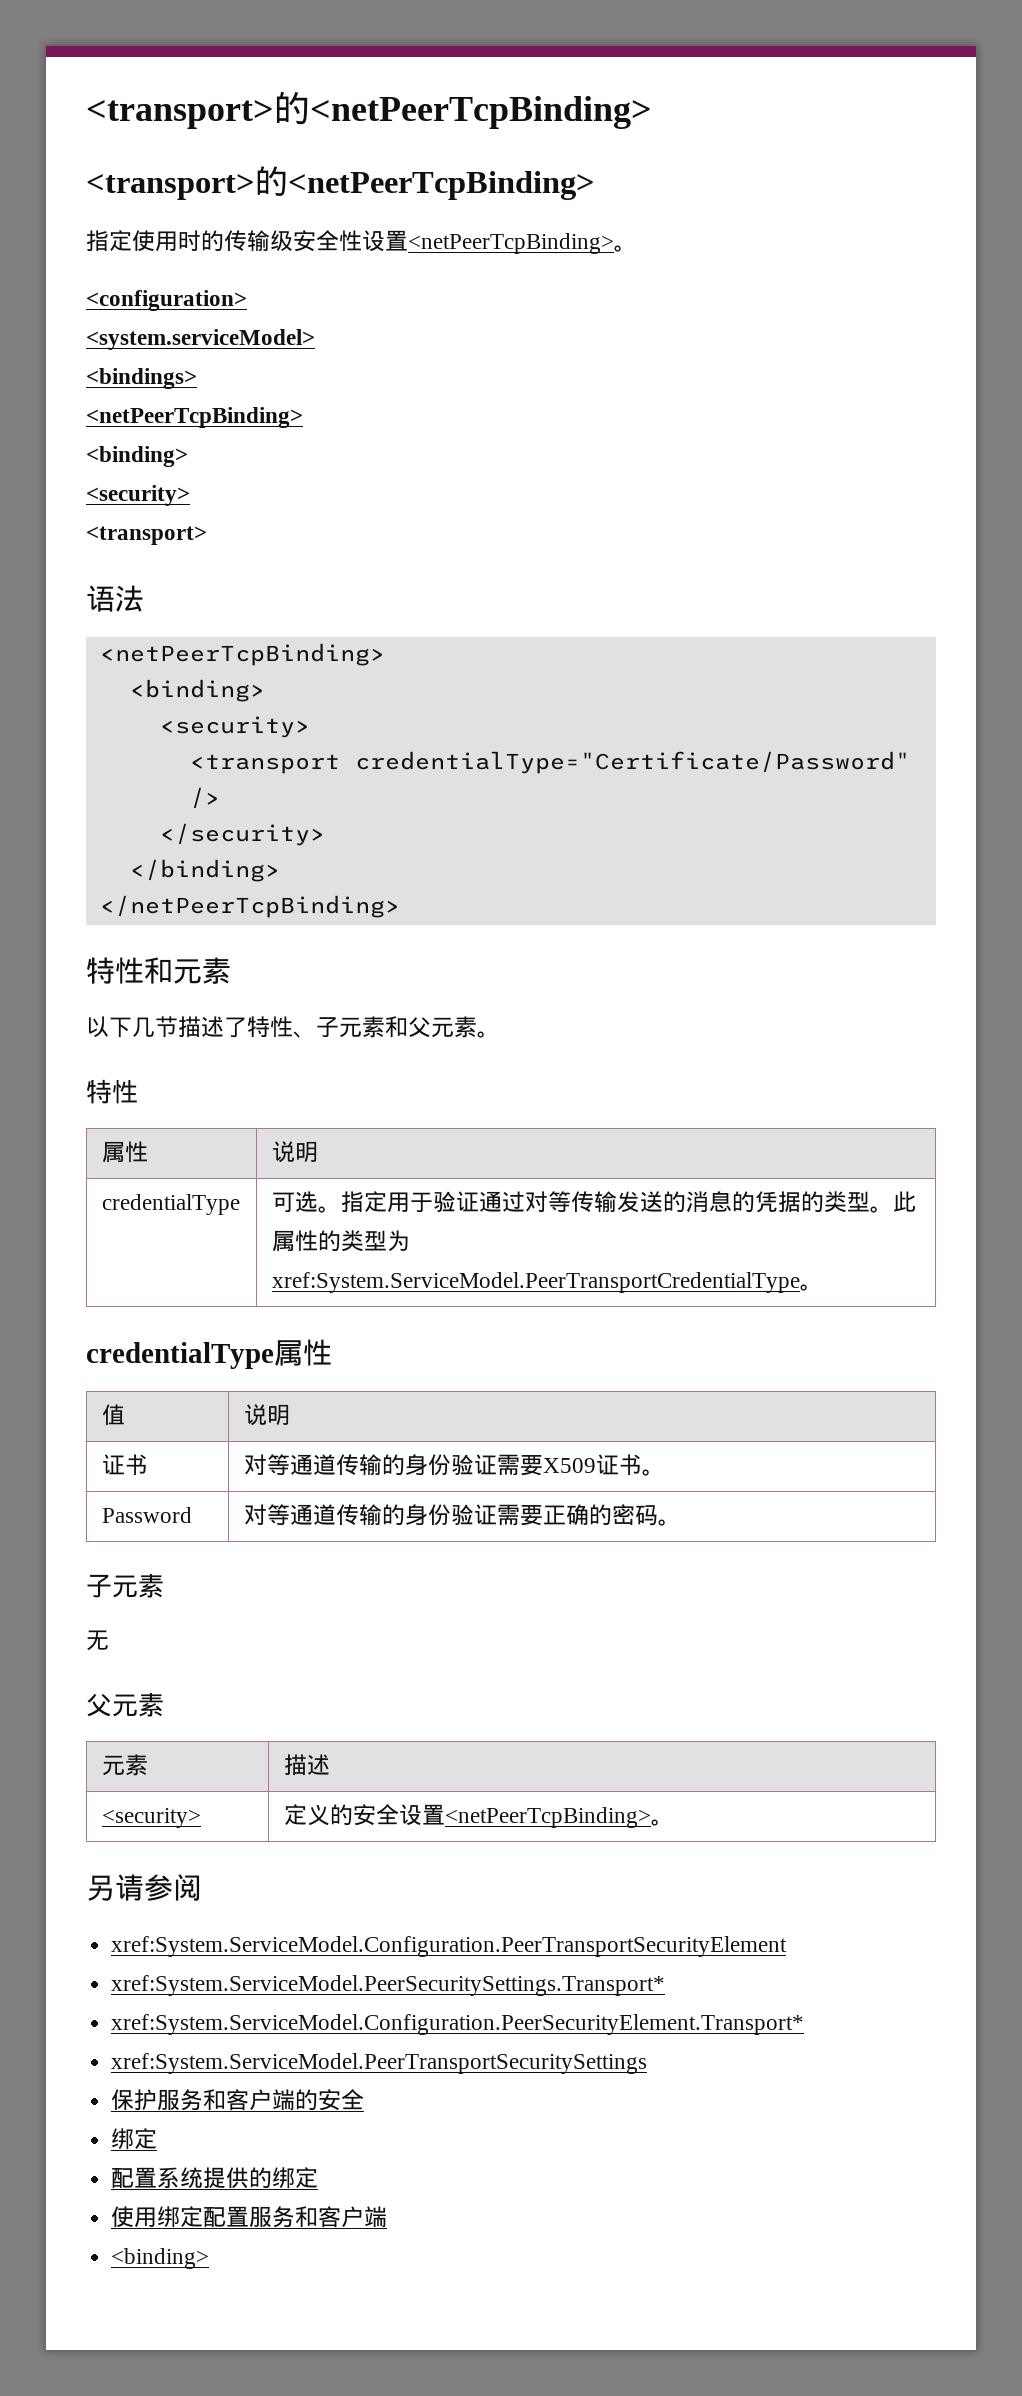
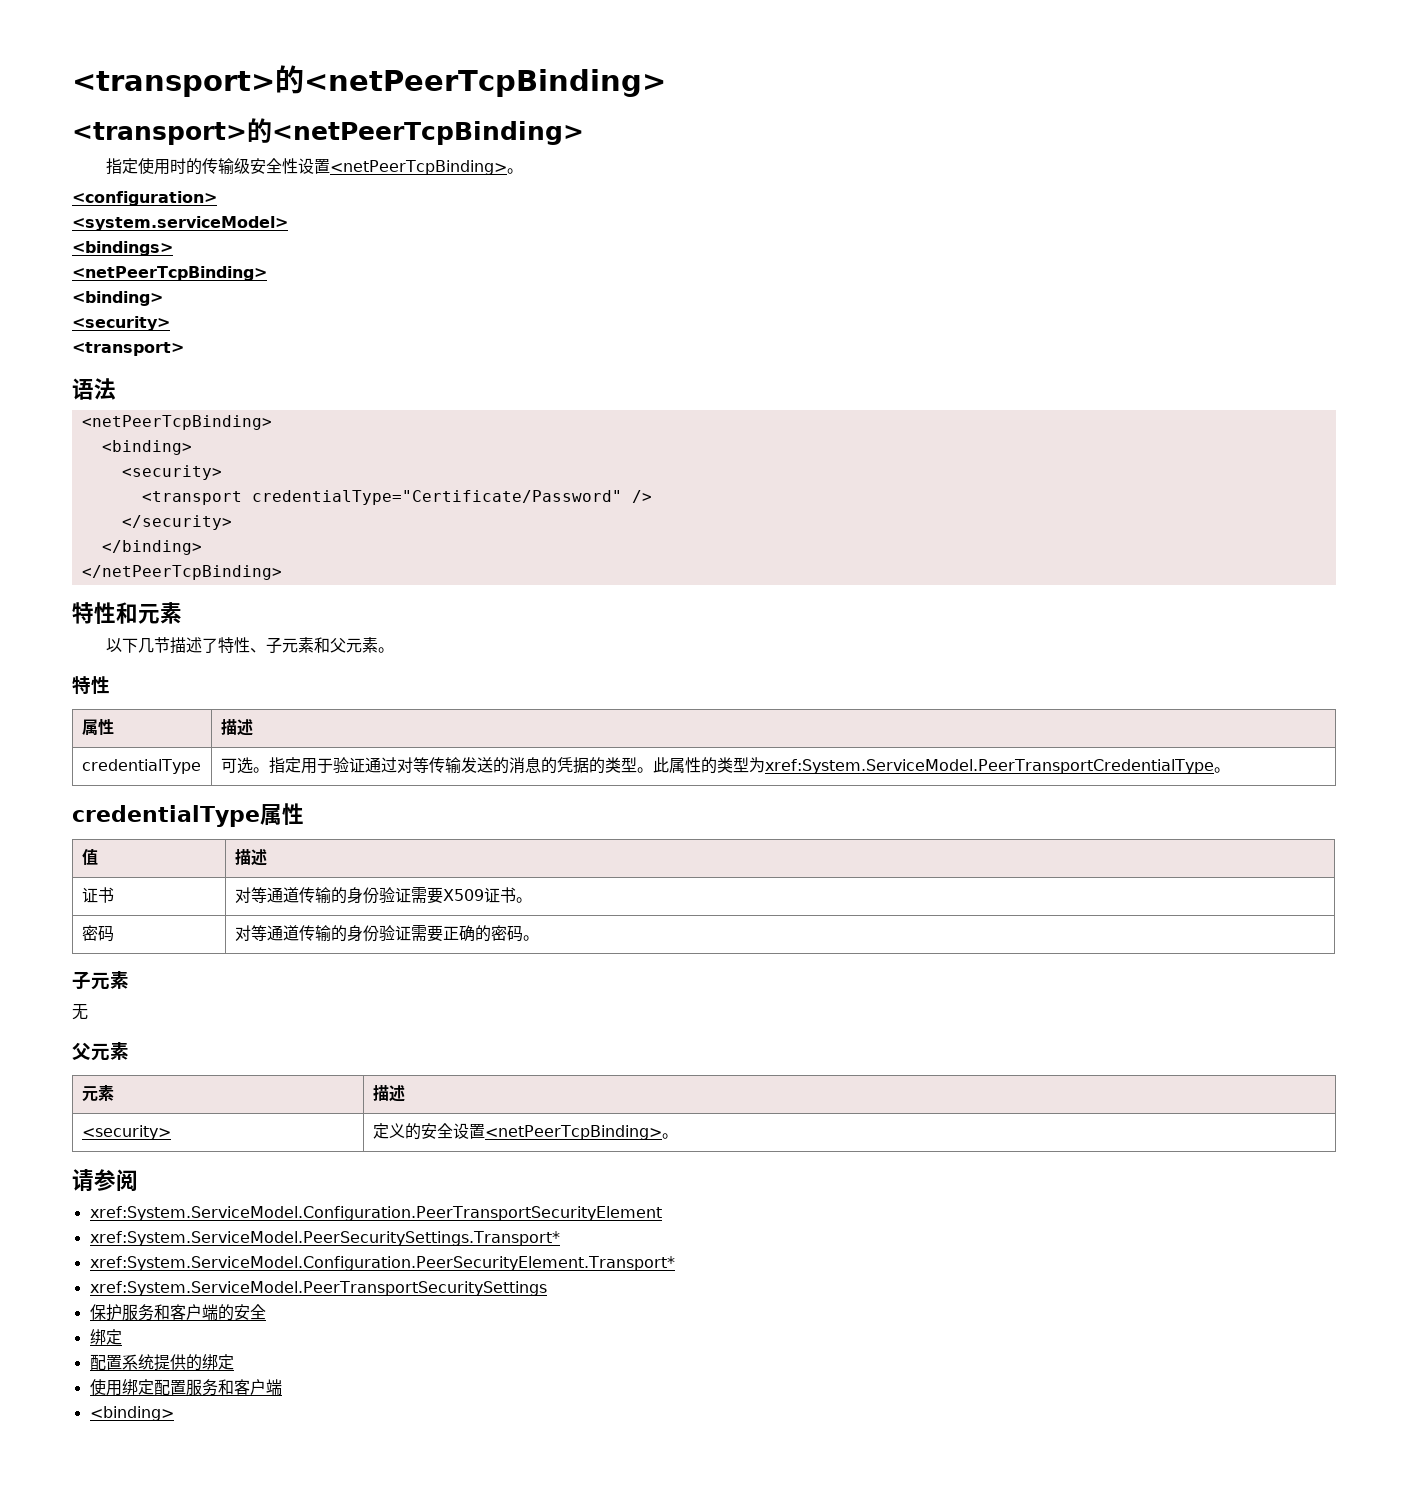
- 属性 | 说明
+ 属性 | 描述
- 值 | 说明
+ 值 | 描述
- Password | 对等通道传输的身份验证需要正确的密码。
+ 密码 | 对等通道传输的身份验证需要正确的密码。
- 另请参阅
+ 请参阅

